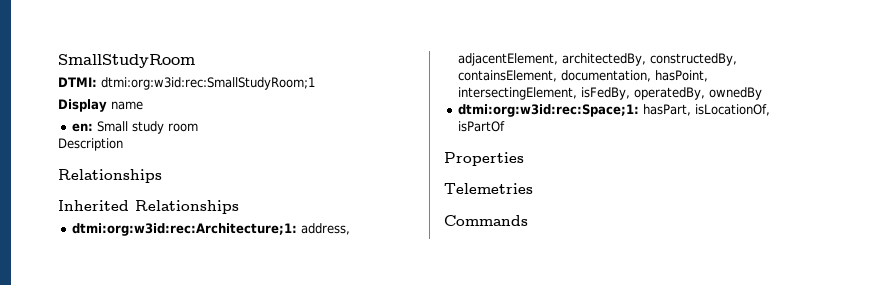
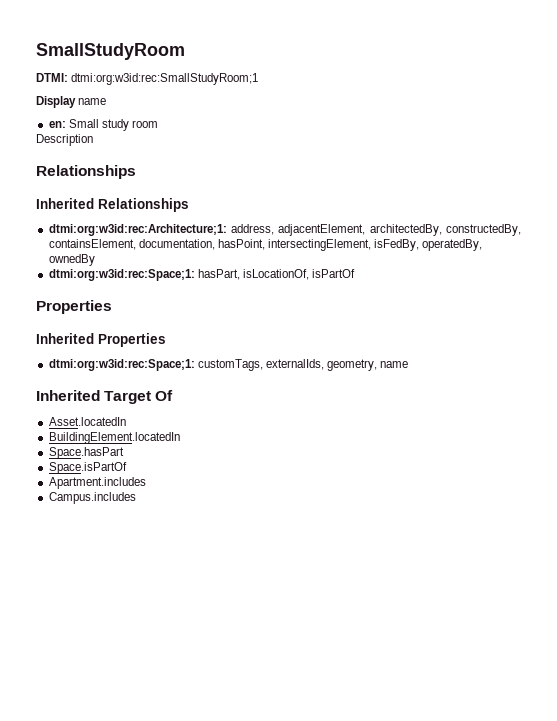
- Telemetries
- Commands
+ Inherited Properties
+ dtmi:org:w3id:rec:Space;1: customTags, externalIds, geometry, name
+ Inherited Target Of
+ Asset.locatedIn
+ BuildingElement.locatedIn
+ Space.hasPart
+ Space.isPartOf
+ Apartment.includes
+ Campus.includes

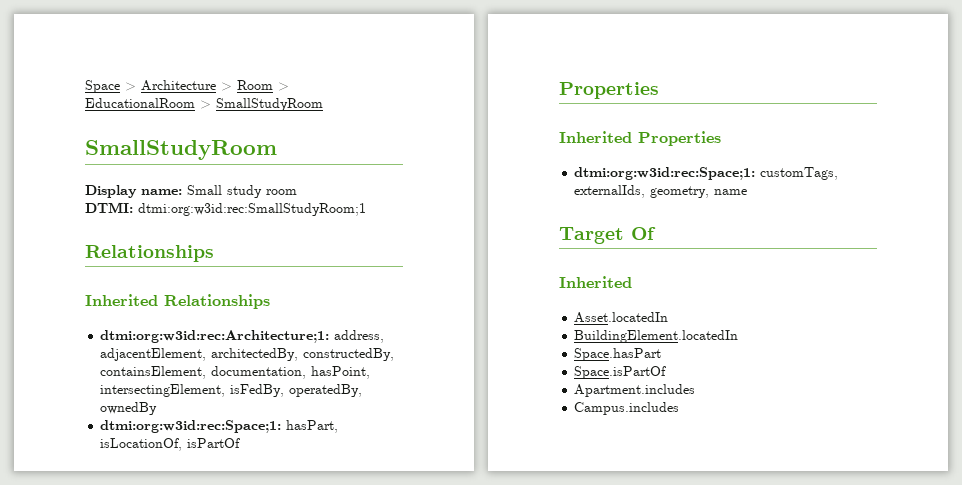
+ Space > Architecture > Room > EducationalRoom > SmallStudyRoom
  SmallStudyRoom
- DTMI: dtmi:org:w3id:rec:SmallStudyRoom;1
- Display name
- en: Small study room
+ Display name: Small study room
- Description
+ DTMI: dtmi:org:w3id:rec:SmallStudyRoom;1
- Inherited Target Of
+ Target Of
+ Inherited

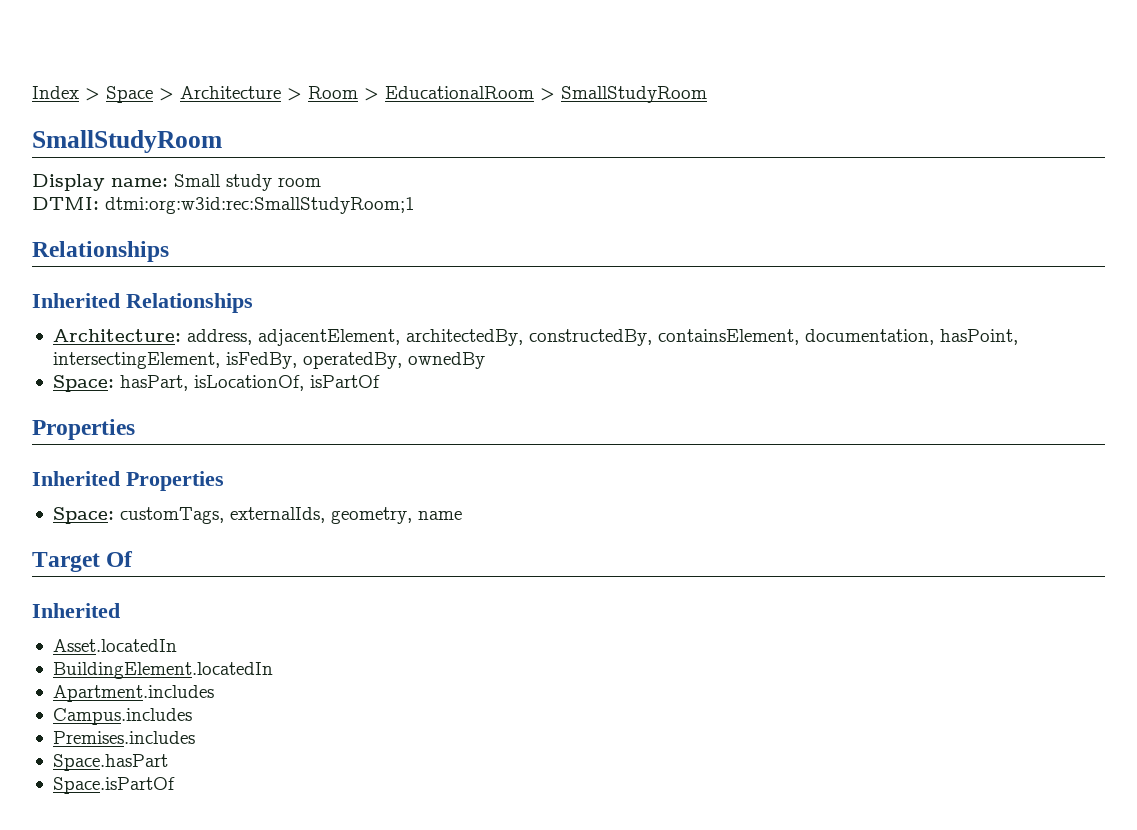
- Space > Architecture > Room > EducationalRoom > SmallStudyRoom
+ Index > Space > Architecture > Room > EducationalRoom > SmallStudyRoom
- dtmi:org:w3id:rec:Architecture;1: address, adjacentElement, architectedBy, constructedBy, containsElement, documentation, hasPoint, intersectingElement, isFedBy, operatedBy, ownedBy
+ Architecture: address, adjacentElement, architectedBy, constructedBy, containsElement, documentation, hasPoint, intersectingElement, isFedBy, operatedBy, ownedBy
- dtmi:org:w3id:rec:Space;1: hasPart, isLocationOf, isPartOf
+ Space: hasPart, isLocationOf, isPartOf
- dtmi:org:w3id:rec:Space;1: customTags, externalIds, geometry, name
+ Space: customTags, externalIds, geometry, name
+ Apartment.includes
+ Campus.includes
+ Premises.includes
- Apartment.includes
- Campus.includes

